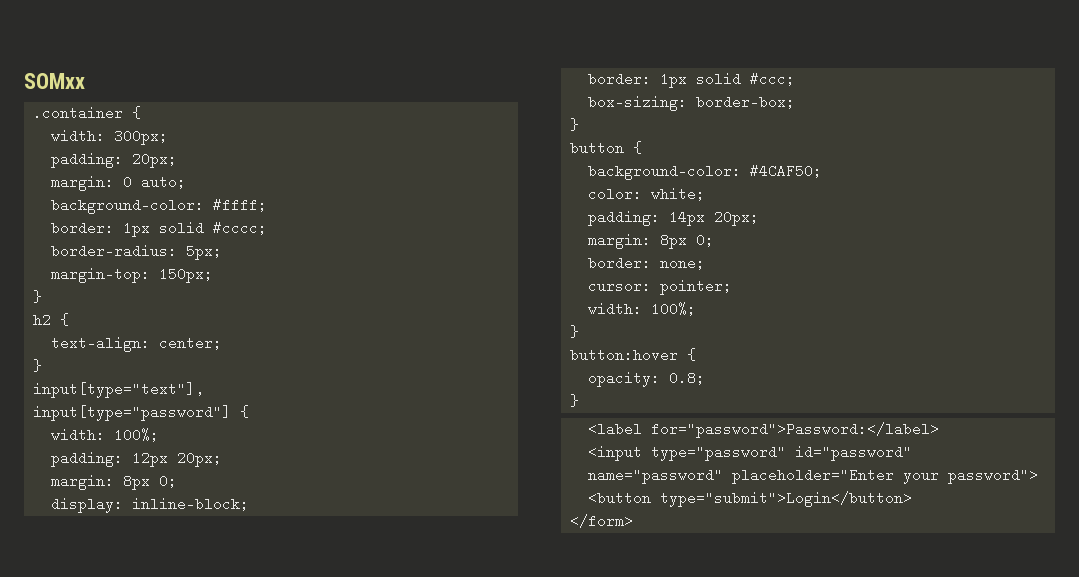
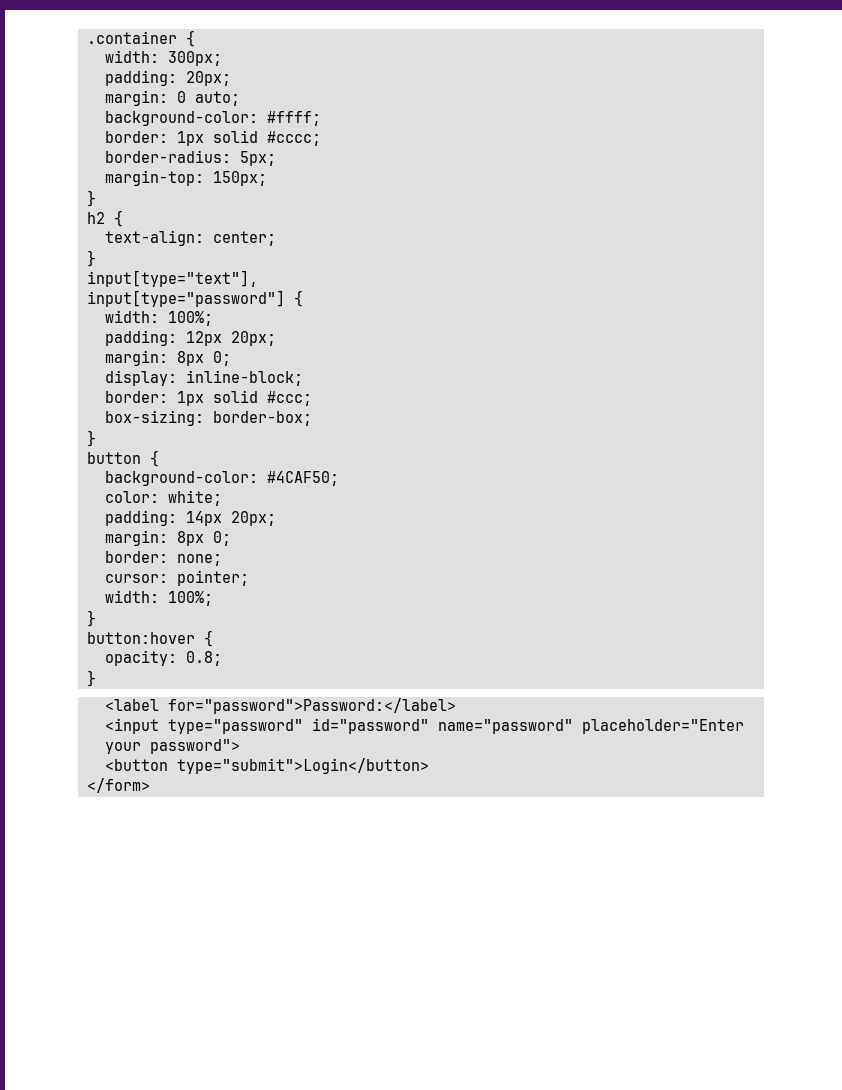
- SOMxx

